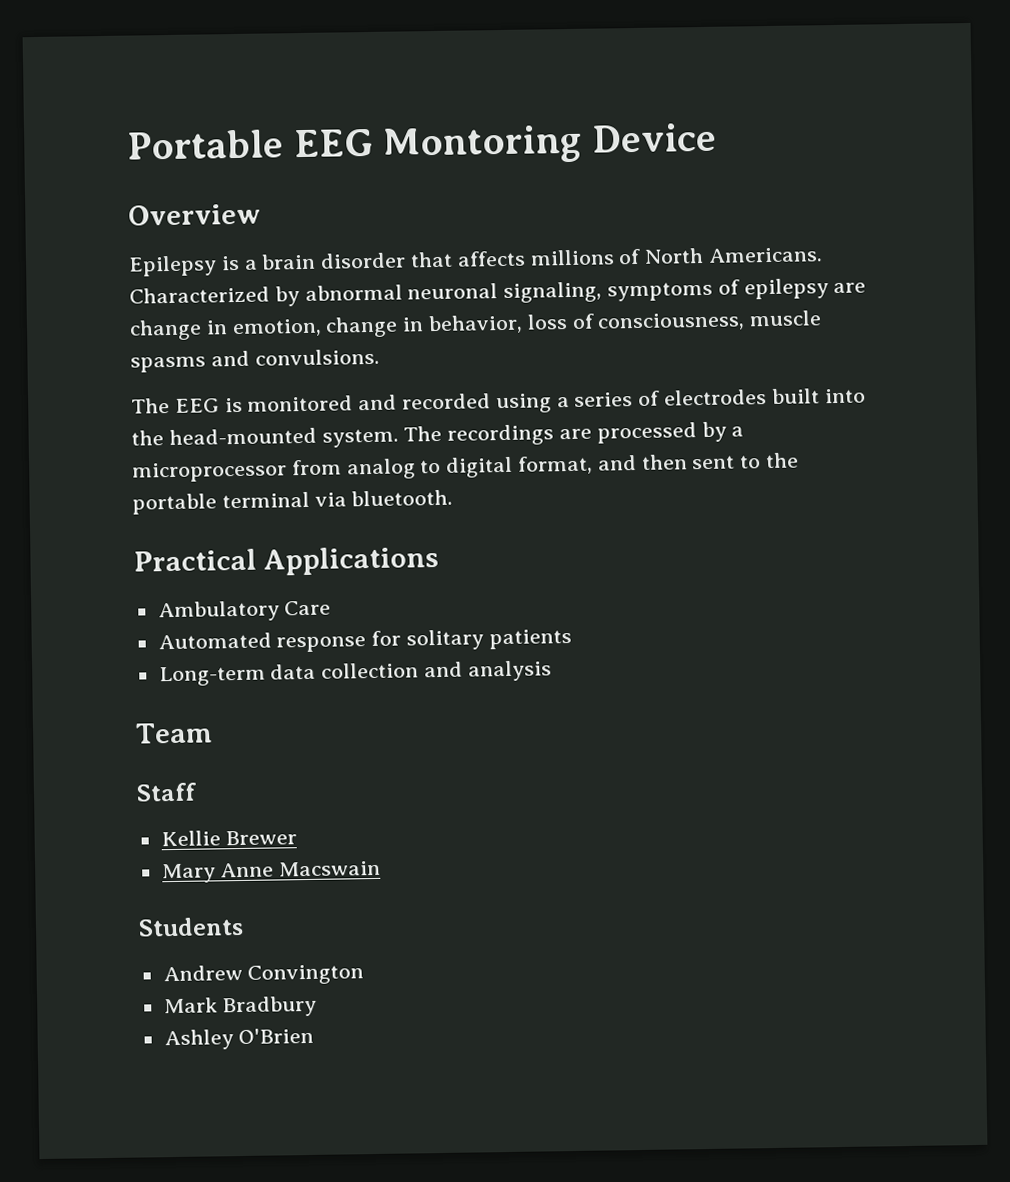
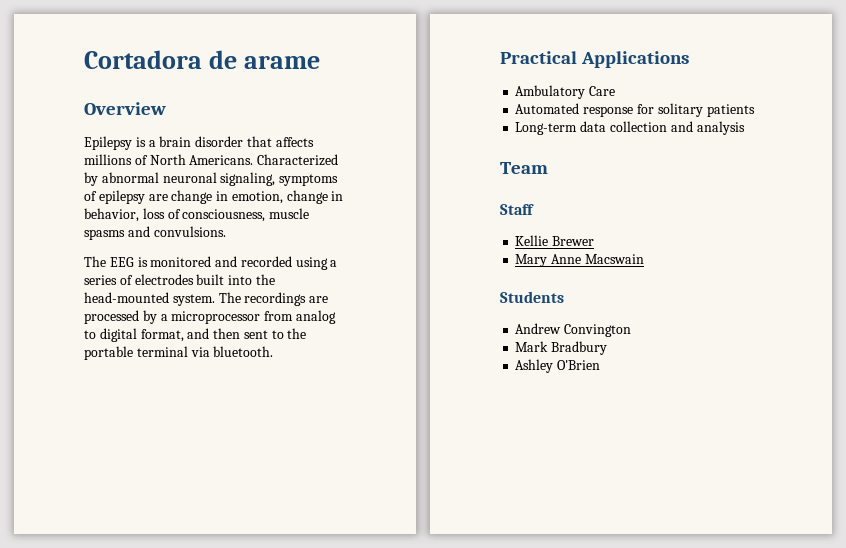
- Portable EEG Montoring Device
+ Cortadora de arame

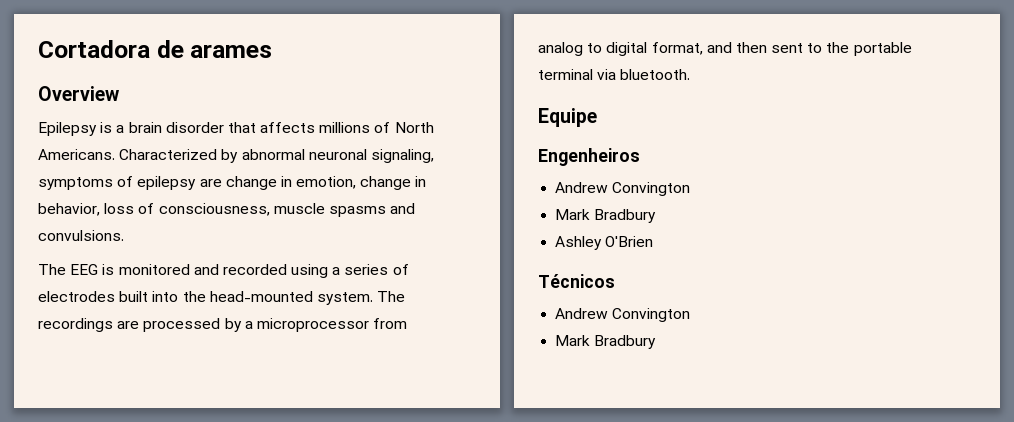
- Cortadora de arame
+ Cortadora de arames
- Practical Applications
- Ambulatory Care
- Automated response for solitary patients
- Long-term data collection and analysis
- Team
- Staff
- Kellie Brewer
- Mary Anne Macswain
- Students
+ Equipe
+ Engenheiros
+ Técnicos
+ Andrew Convington
+ Mark Bradbury

